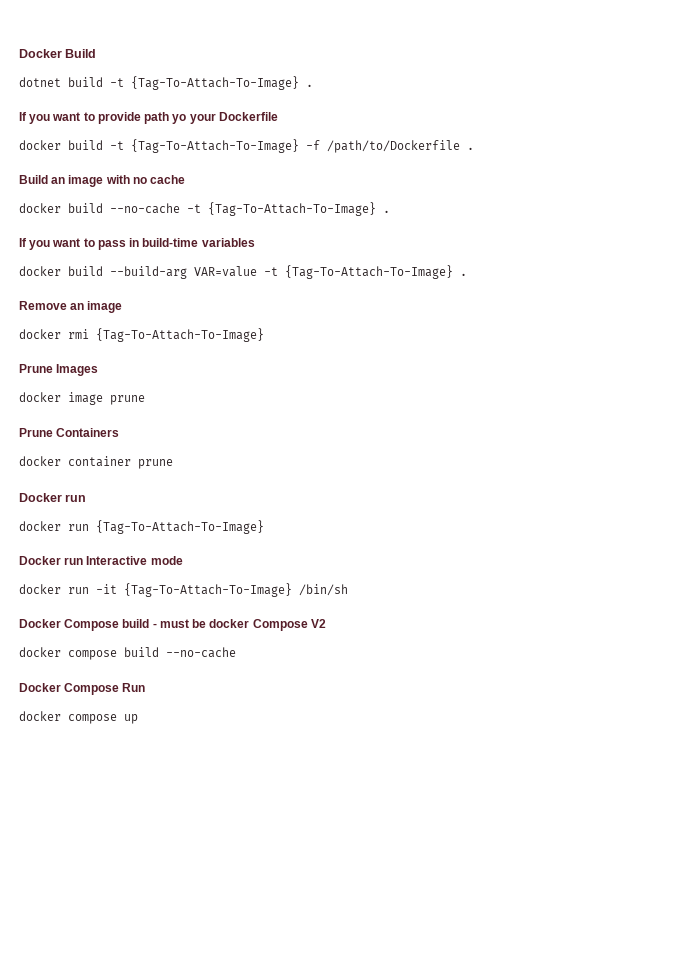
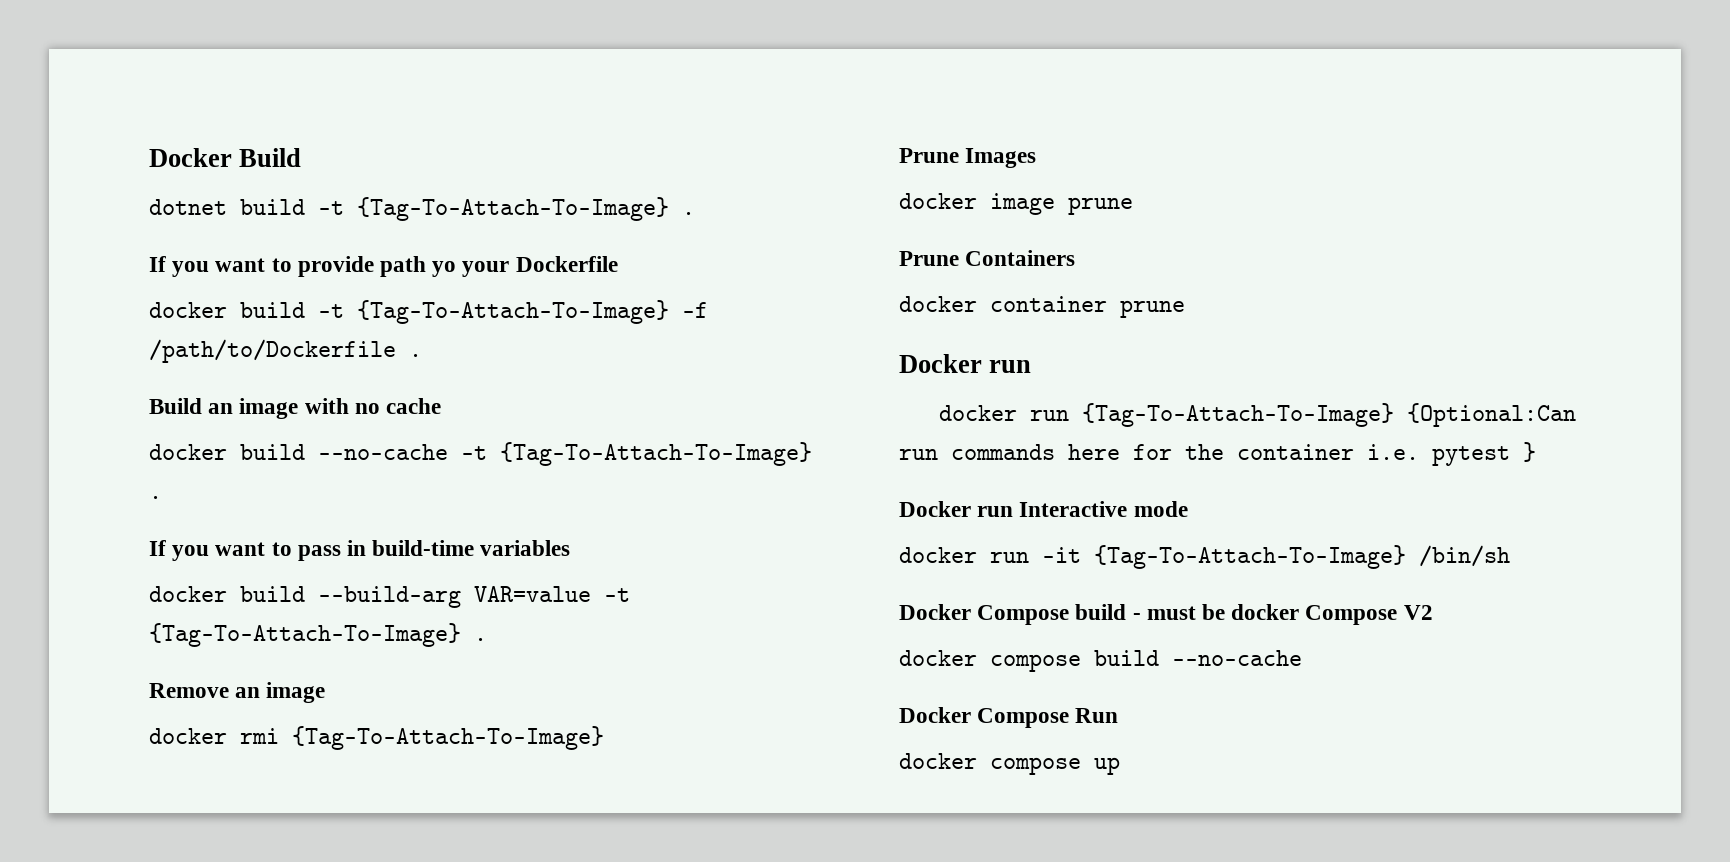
- docker run {Tag-To-Attach-To-Image}
+ docker run {Tag-To-Attach-To-Image} {Optional:Can run commands here for the container i.e. pytest }

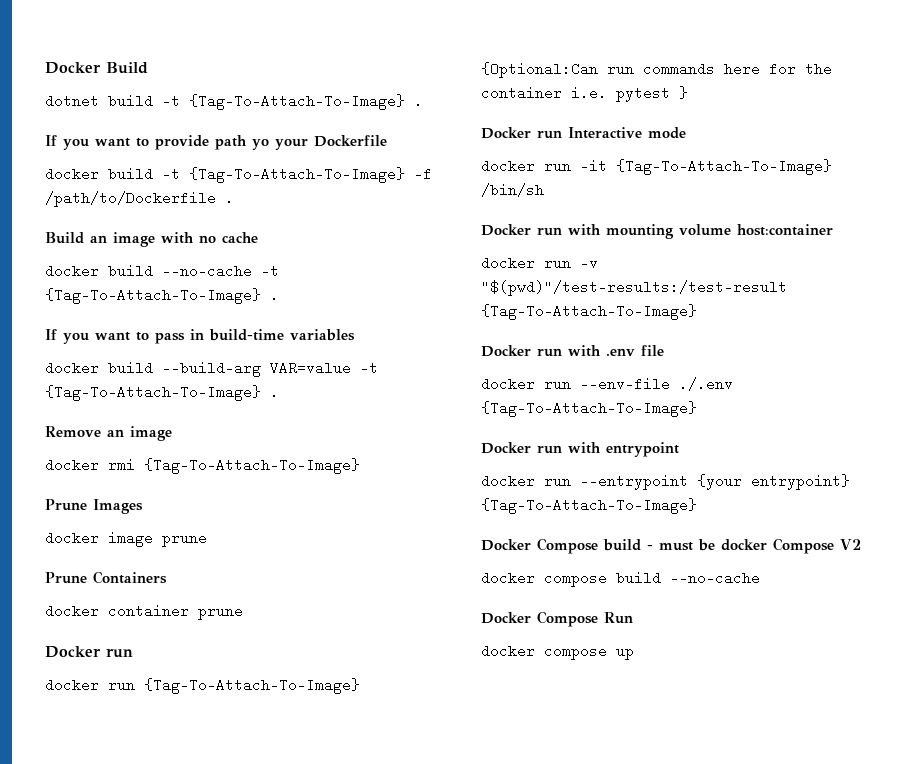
+ Docker run with mounting volume host:container
+ docker run -v "$(pwd)"/test-results:/test-result {Tag-To-Attach-To-Image}
+ Docker run with .env file
+ docker run --env-file ./.env {Tag-To-Attach-To-Image}
+ Docker run with entrypoint
+ docker run --entrypoint {your entrypoint} {Tag-To-Attach-To-Image}

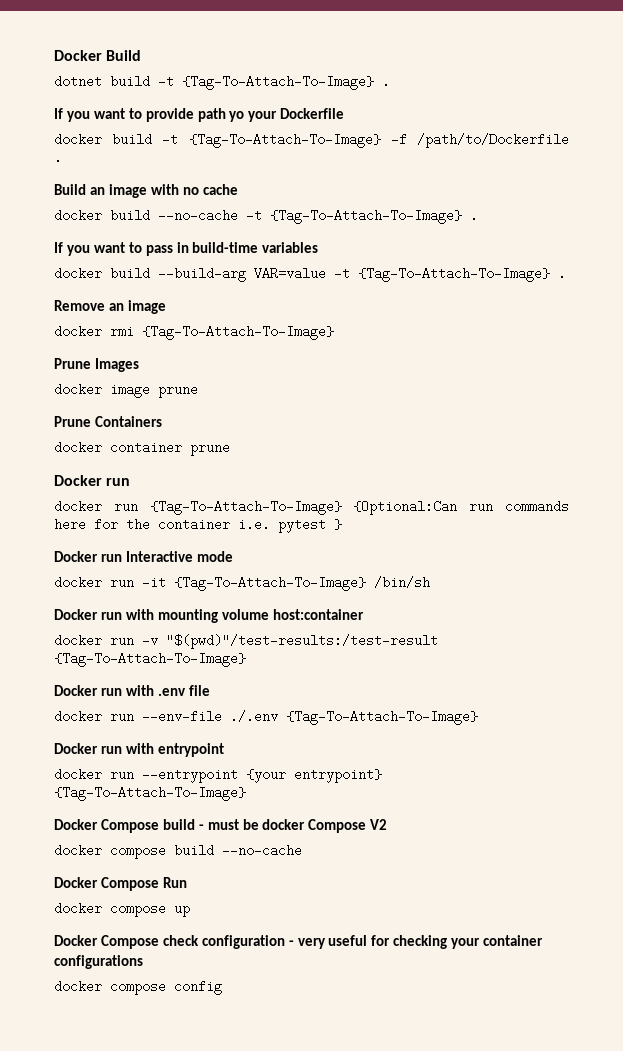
+ Docker Compose check configuration - very useful for checking your container configurations
+ docker compose config

